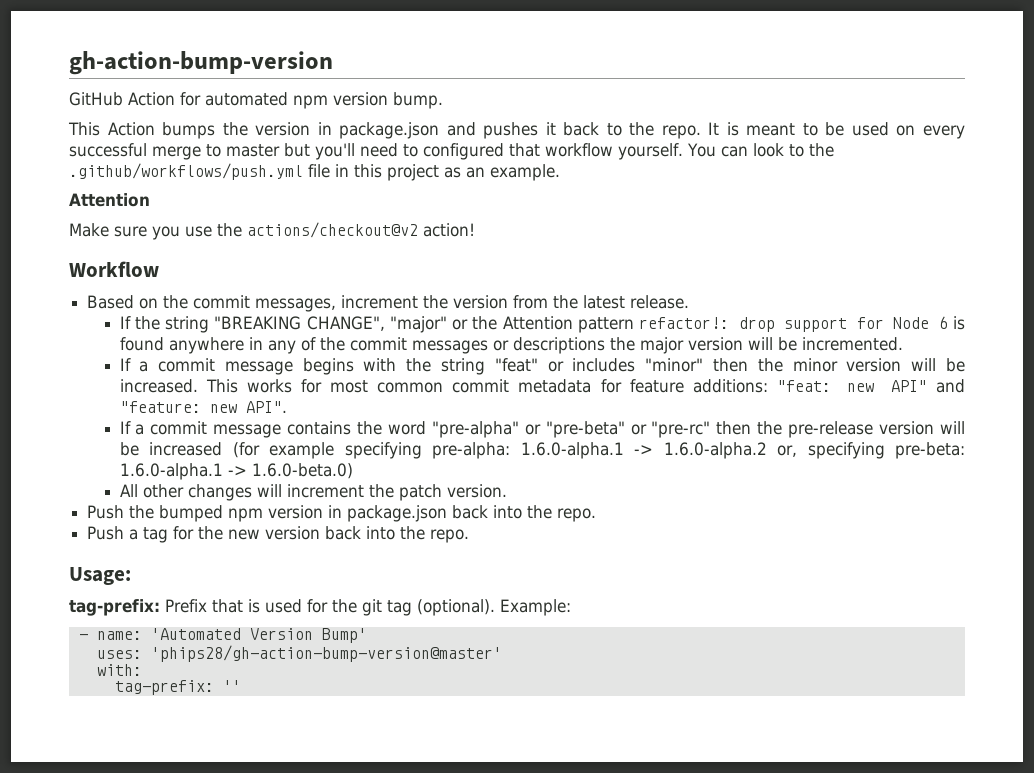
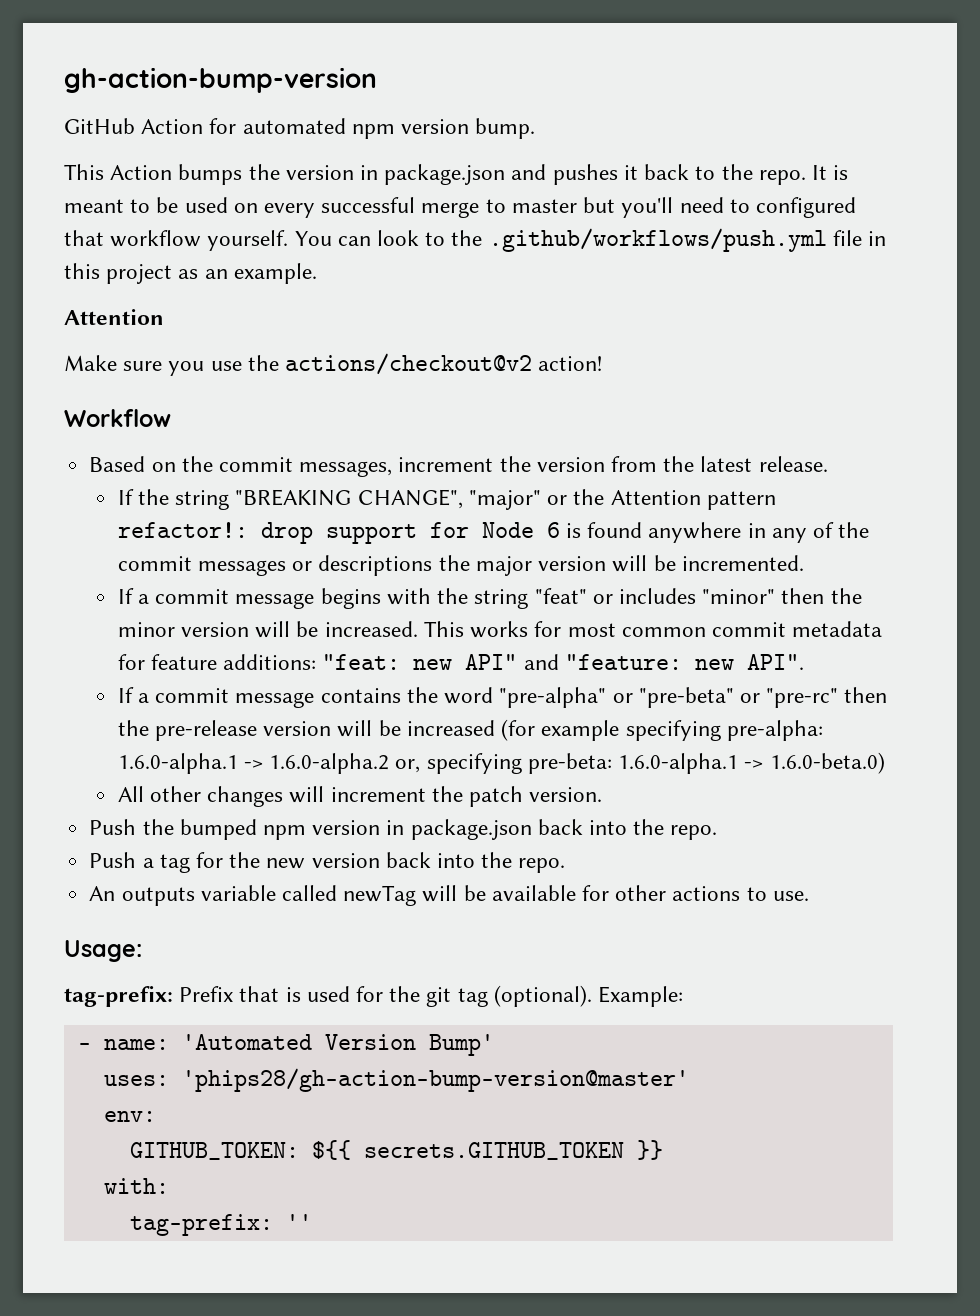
+ An outputs variable called newTag will be available for other actions to use.
+ env:
+ GITHUB_TOKEN: ${{ secrets.GITHUB_TOKEN }}

